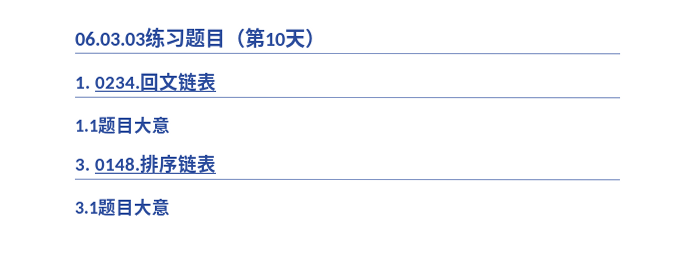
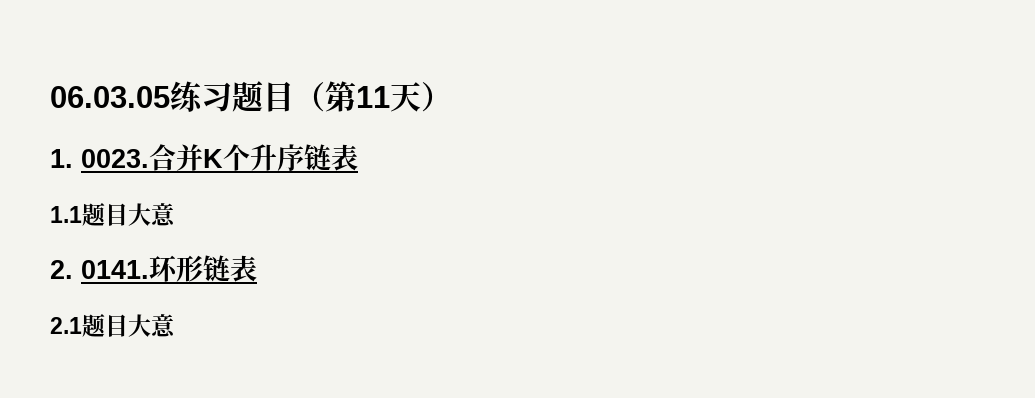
- 06.03.03练习题目（第10天）
+ 06.03.05练习题目（第11天）
- 1. 0234.回文链表
+ 1. 0023.合并K个升序链表
- 3. 0148.排序链表
- 3.1题目大意
+ 2. 0141.环形链表
+ 2.1题目大意

